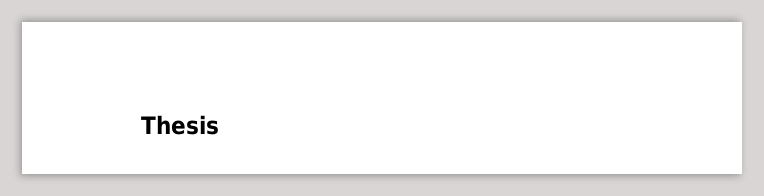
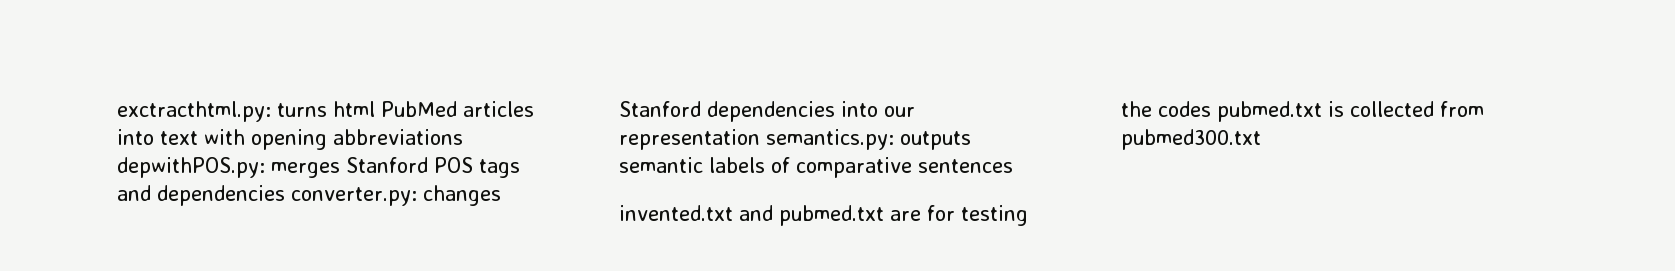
- Thesis
+ exctracthtml.py: turns html PubMed articles into text with opening abbreviations depwithPOS.py: merges Stanford POS tags and dependencies converter.py: changes Stanford dependencies into our representation semantics.py: outputs semantic labels of comparative sentences
+ invented.txt and pubmed.txt are for testing the codes pubmed.txt is collected from pubmed300.txt

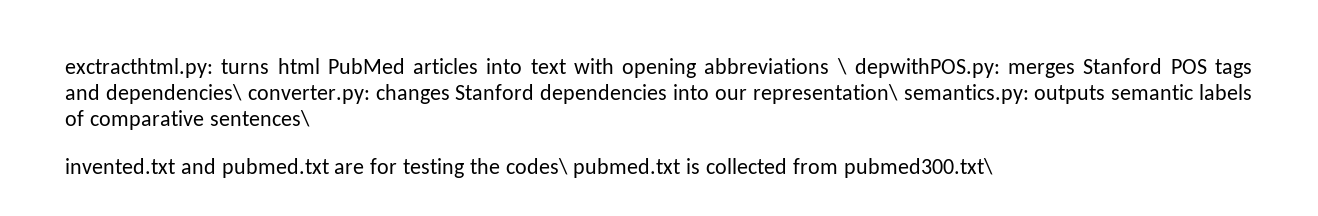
- exctracthtml.py: turns html PubMed articles into text with opening abbreviations depwithPOS.py: merges Stanford POS tags and dependencies converter.py: changes Stanford dependencies into our representation semantics.py: outputs semantic labels of comparative sentences
+ exctracthtml.py: turns html PubMed articles into text with opening abbreviations \ depwithPOS.py: merges Stanford POS tags and dependencies\ converter.py: changes Stanford dependencies into our representation\ semantics.py: outputs semantic labels of comparative sentences\
- invented.txt and pubmed.txt are for testing the codes pubmed.txt is collected from pubmed300.txt
+ invented.txt and pubmed.txt are for testing the codes\ pubmed.txt is collected from pubmed300.txt\

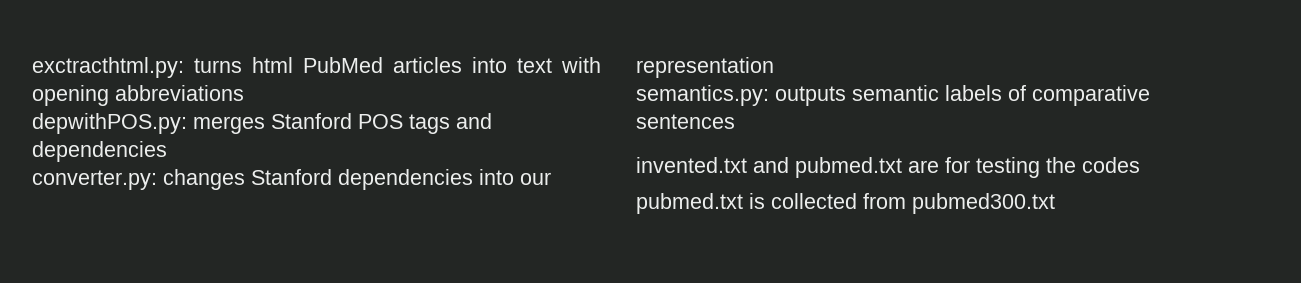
- exctracthtml.py: turns html PubMed articles into text with opening abbreviations \ depwithPOS.py: merges Stanford POS tags and dependencies\ converter.py: changes Stanford dependencies into our representation\ semantics.py: outputs semantic labels of comparative sentences\
+ exctracthtml.py: turns html PubMed articles into text with opening abbreviations
+ depwithPOS.py: merges Stanford POS tags and dependencies
+ converter.py: changes Stanford dependencies into our representation
+ semantics.py: outputs semantic labels of comparative sentences
- invented.txt and pubmed.txt are for testing the codes\ pubmed.txt is collected from pubmed300.txt\
+ invented.txt and pubmed.txt are for testing the codes
+ pubmed.txt is collected from pubmed300.txt

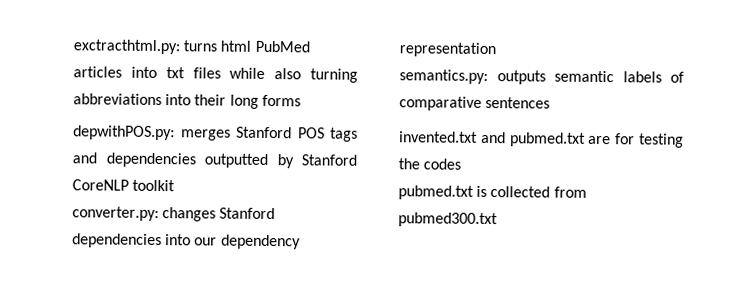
- exctracthtml.py: turns html PubMed articles into text with opening abbreviations
+ exctracthtml.py: turns html PubMed articles into txt files while also turning abbreviations into their long forms
- depwithPOS.py: merges Stanford POS tags and dependencies
+ depwithPOS.py: merges Stanford POS tags and dependencies outputted by Stanford CoreNLP toolkit
- converter.py: changes Stanford dependencies into our representation
+ converter.py: changes Stanford dependencies into our dependency representation

